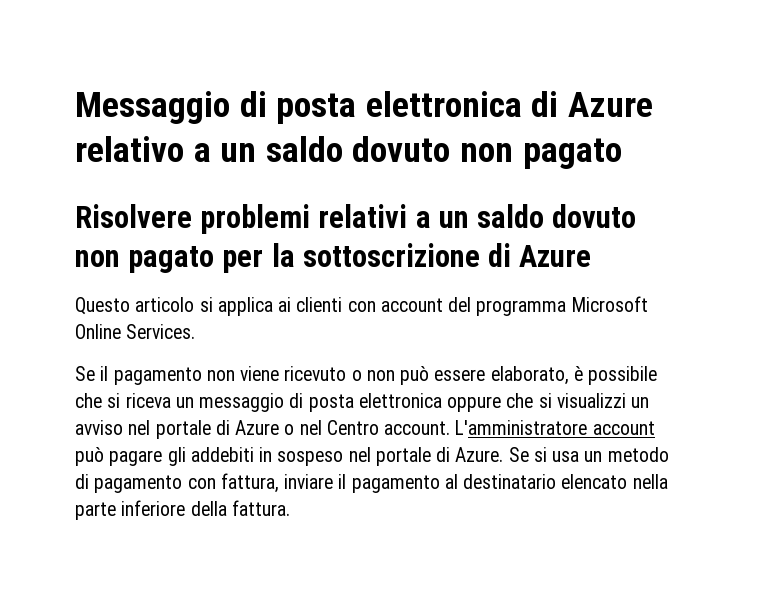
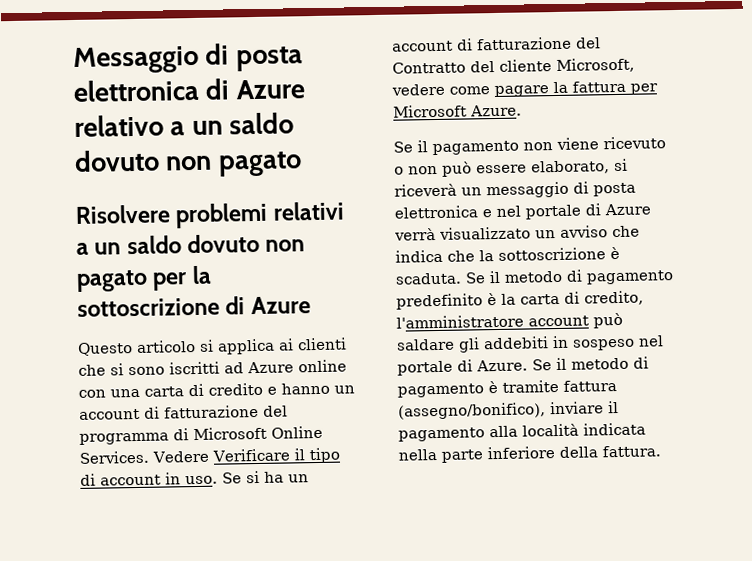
- Questo articolo si applica ai clienti con account del programma Microsoft Online Services.
+ Questo articolo si applica ai clienti che si sono iscritti ad Azure online con una carta di credito e hanno un account di fatturazione del programma di Microsoft Online Services. Vedere Verificare il tipo di account in uso. Se si ha un account di fatturazione del Contratto del cliente Microsoft, vedere come pagare la fattura per Microsoft Azure.
- Se il pagamento non viene ricevuto o non può essere elaborato, è possibile che si riceva un messaggio di posta elettronica oppure che si visualizzi un avviso nel portale di Azure o nel Centro account. L'amministratore account può pagare gli addebiti in sospeso nel portale di Azure.
+ Se il pagamento non viene ricevuto o non può essere elaborato, si riceverà un messaggio di posta elettronica e nel portale di Azure verrà visualizzato un avviso che indica che la sottoscrizione è scaduta. Se il metodo di pagamento predefinito è la carta di credito, l'amministratore account può saldare gli addebiti in sospeso nel portale di Azure.
- Se si usa un metodo di pagamento con fattura, inviare il pagamento al destinatario elencato nella parte inferiore della fattura.
+ Se il metodo di pagamento è tramite fattura (assegno/bonifico), inviare il pagamento alla località indicata nella parte inferiore della fattura.

